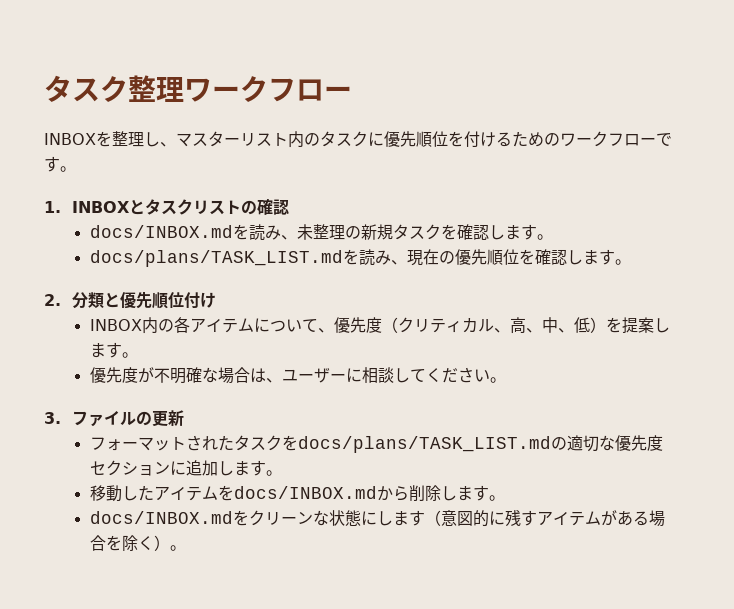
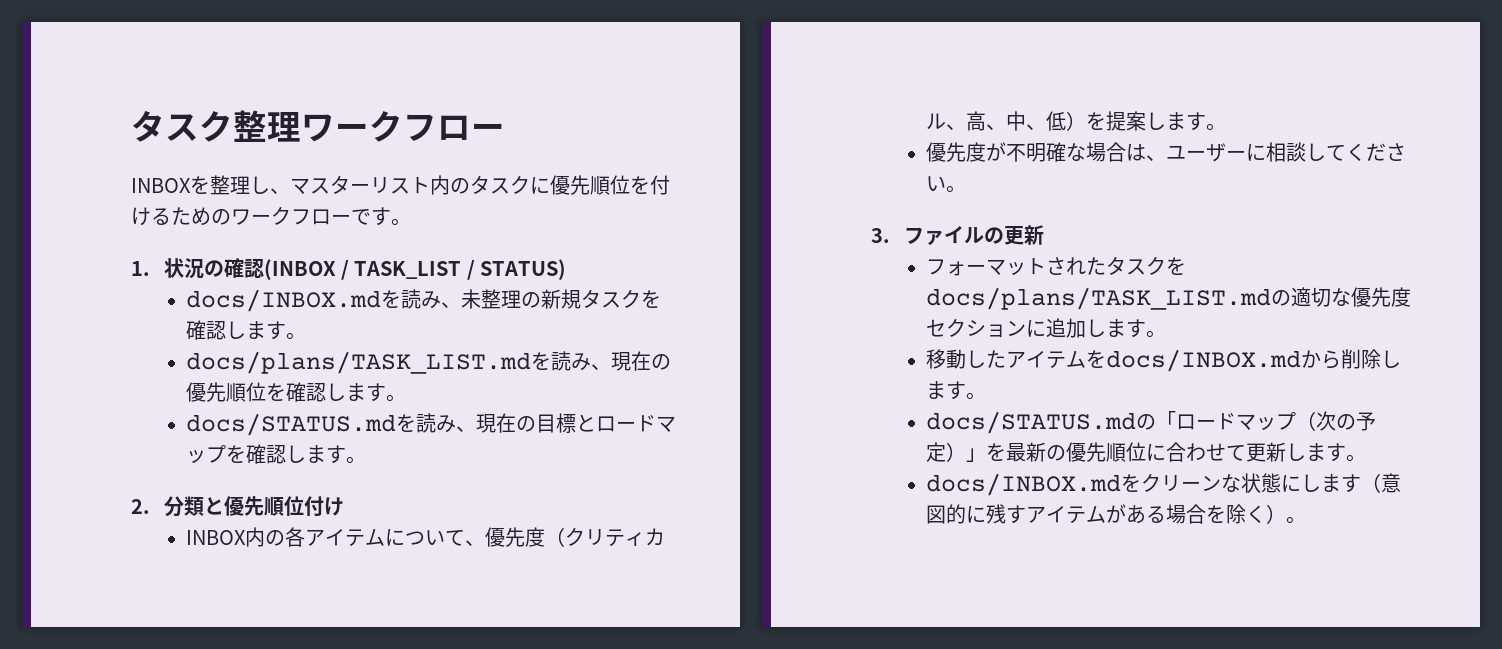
- 1. INBOXとタスクリストの確認
+ 1.状況の確認(INBOX / TASK_LIST / STATUS)
+ docs/STATUS.mdを読み、現在の目標とロードマップを確認します。
+ docs/STATUS.mdの「ロードマップ（次の予定）」を最新の優先順位に合わせて更新します。

